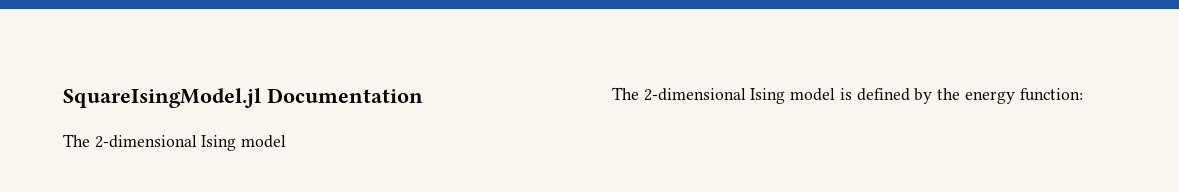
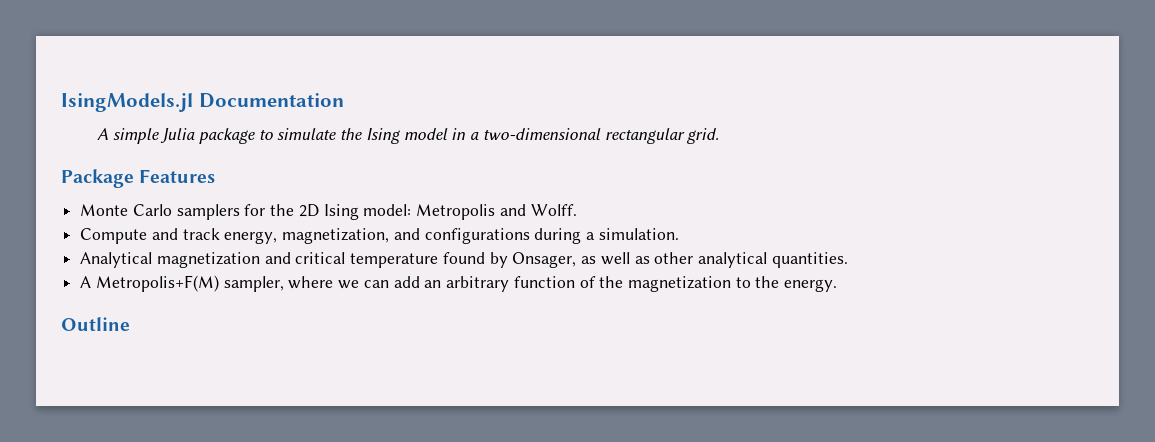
- SquareIsingModel.jl Documentation
- The 2-dimensional Ising model
- The 2-dimensional Ising model is defined by the energy function:
+ IsingModels.jl Documentation
+ A simple Julia package to simulate the Ising model in a two-dimensional rectangular grid.
+ Package Features
+ Monte Carlo samplers for the 2D Ising model: Metropolis and Wolff.
+ Compute and track energy, magnetization, and configurations during a simulation.
+ Analytical magnetization and critical temperature found by Onsager, as well as other analytical quantities.
+ A Metropolis+F(M) sampler, where we can add an arbitrary function of the magnetization to the energy.
+ Outline

